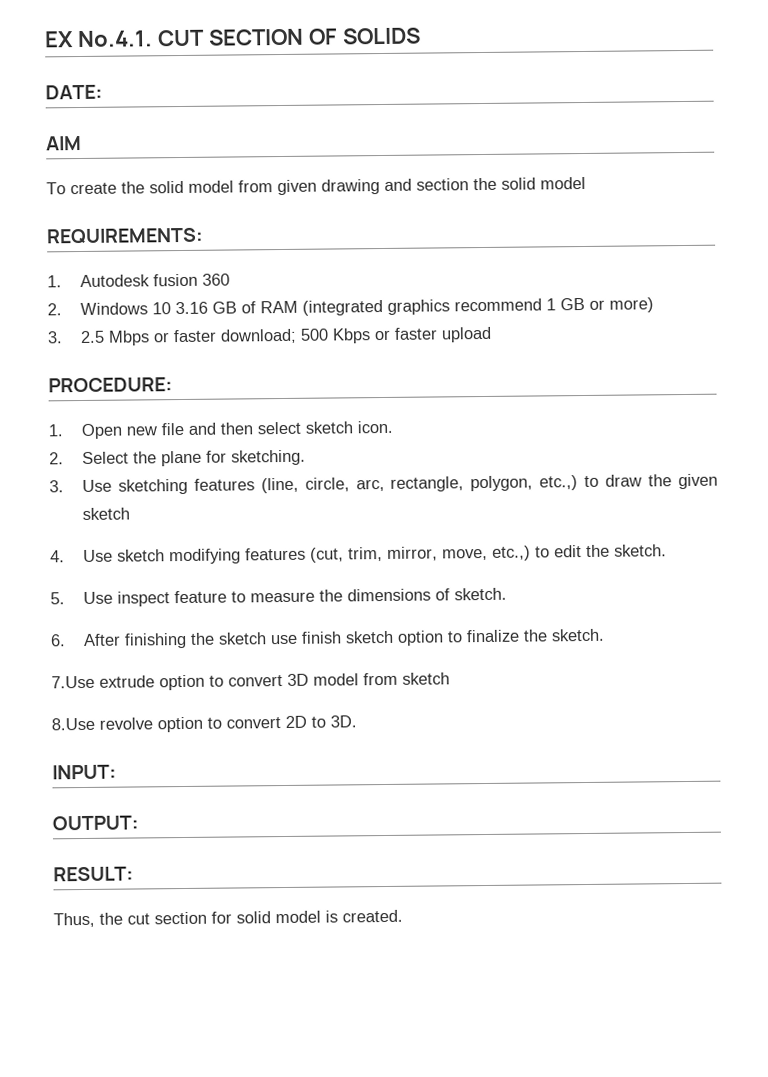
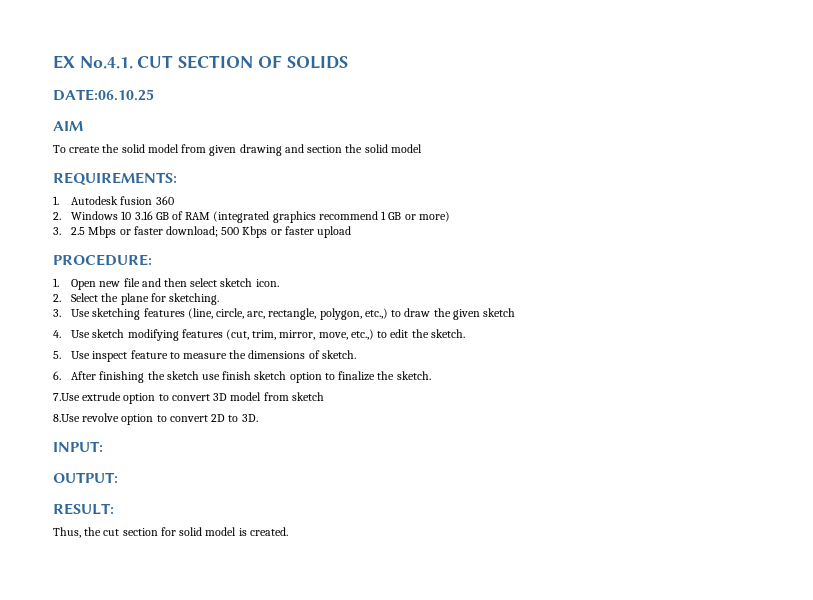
- DATE:
+ DATE:06.10.25

